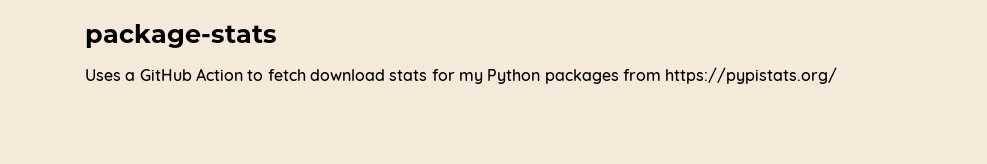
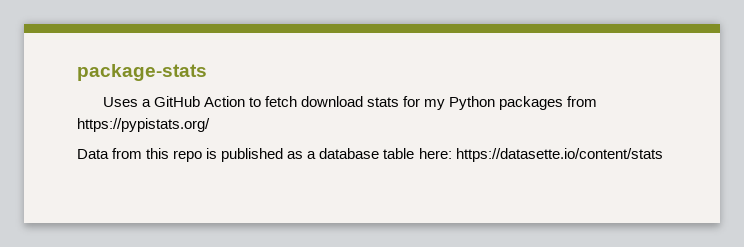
+ Data from this repo is published as a database table here: https://datasette.io/content/stats

